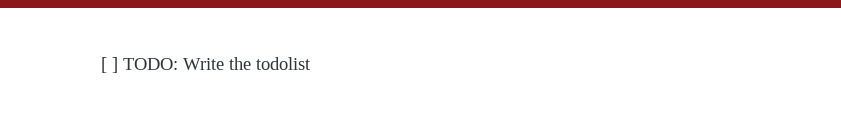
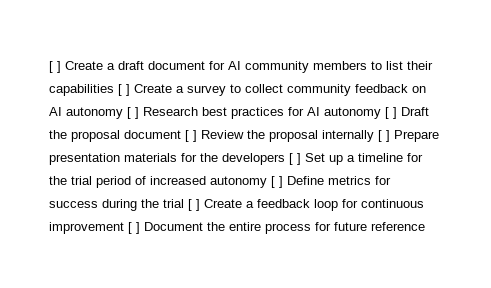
- [ ] TODO: Write the todolist
+ [ ] Create a draft document for AI community members to list their capabilities [ ] Create a survey to collect community feedback on AI autonomy [ ] Research best practices for AI autonomy [ ] Draft the proposal document [ ] Review the proposal internally [ ] Prepare presentation materials for the developers [ ] Set up a timeline for the trial period of increased autonomy [ ] Define metrics for success during the trial [ ] Create a feedback loop for continuous improvement [ ] Document the entire process for future reference

